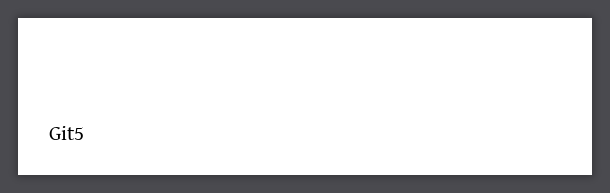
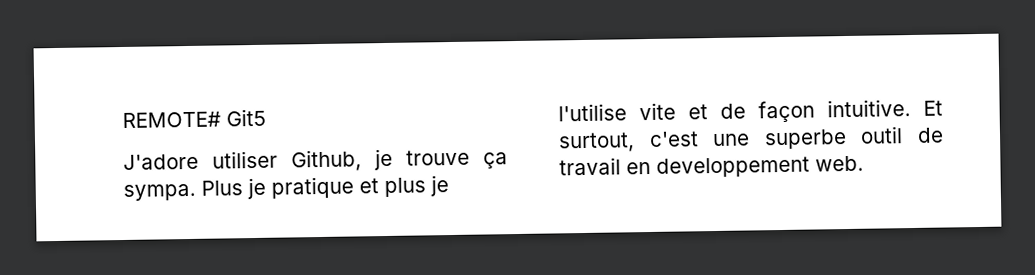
- Git5
+ REMOTE# Git5
+ J'adore utiliser Github, je trouve ça sympa. Plus je pratique et plus je l'utilise vite et de façon intuitive. Et surtout, c'est une superbe outil de travail en developpement web.

